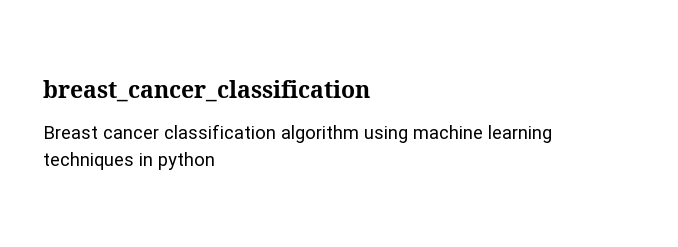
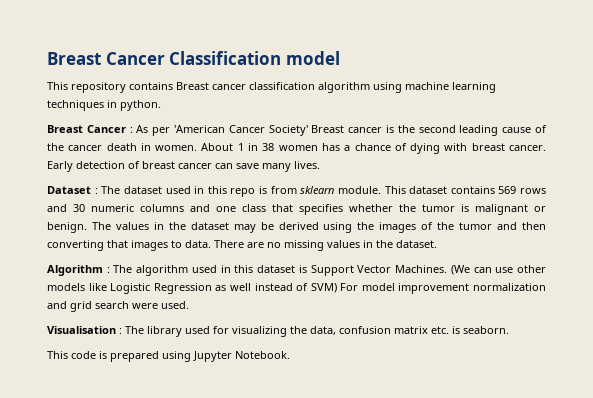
- breast_cancer_classification
- Breast cancer classification algorithm using machine learning techniques in python
+ Breast Cancer Classification model
+ This repository contains Breast cancer classification algorithm using machine learning techniques in python.
+ Breast Cancer : As per 'American Cancer Society' Breast cancer is the second leading cause of the cancer death in women. About 1 in 38 women has a chance of dying with breast cancer. Early detection of breast cancer can save many lives.
+ Dataset : The dataset used in this repo is from sklearn module. This dataset contains 569 rows and 30 numeric columns and one class that specifies whether the tumor is malignant or benign. The values in the dataset may be derived using the images of the tumor and then converting that images to data. There are no missing values in the dataset.
+ Algorithm : The algorithm used in this dataset is Support Vector Machines. (We can use other models like Logistic Regression as well instead of SVM) For model improvement normalization and grid search were used.
+ Visualisation : The library used for visualizing the data, confusion matrix etc. is seaborn.
+ This code is prepared using Jupyter Notebook.

